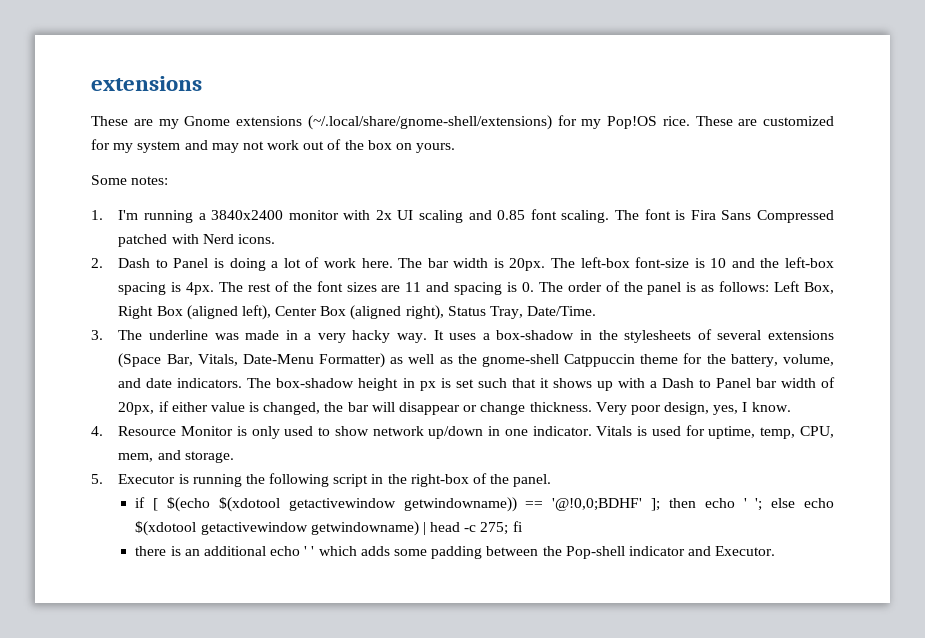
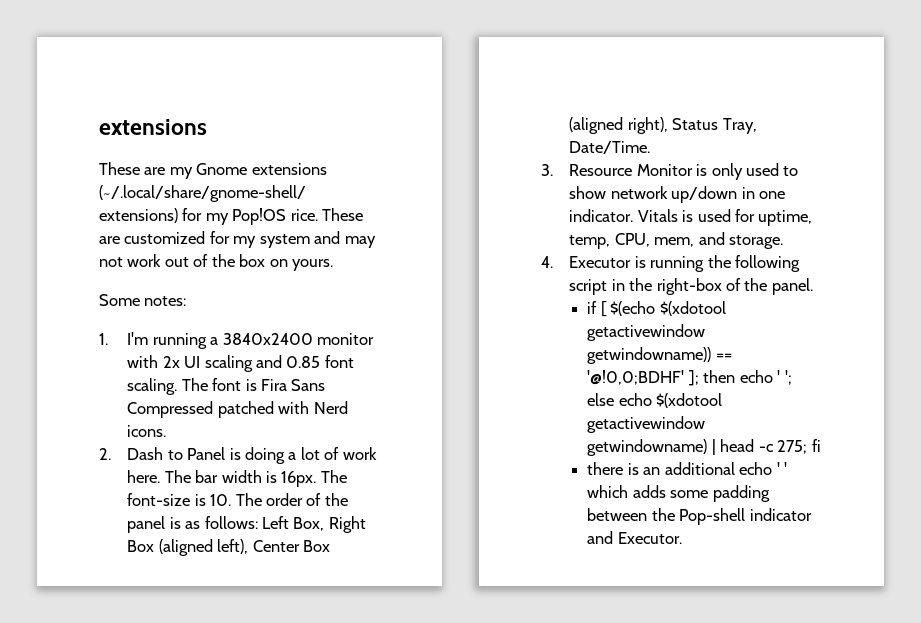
- The bar width is 20px. The left-box font-size is 10 and the left-box spacing is 4px. The rest of the font sizes are 11 and spacing is 0. The order of the panel is as follows: Left Box, Right Box (aligned left), Center Box (aligned right), Status Tray, Date/Time.
+ The bar width is 16px. The font-size is 10. The order of the panel is as follows: Left Box, Right Box (aligned left), Center Box (aligned right), Status Tray, Date/Time.
- 3. The underline was made in a very hacky way. It uses a box-shadow in the stylesheets of several extensions (Space Bar, Vitals, Date-Menu Formatter) as well as the gnome-shell Catppuccin theme for the battery, volume, and date indicators. The box-shadow height in px is set such that it shows up with a Dash to Panel bar width of 20px, if either value is changed, the bar will disappear or change thickness. Very poor design, yes, I know.
- 4. Resource Monitor is only used to show network up/down in one indicator.
+ 3. Resource Monitor is only used to show network up/down in one indicator.
- 5. Executor is running the following script in the right-box of the panel.
+ 4. Executor is running the following script in the right-box of the panel.

